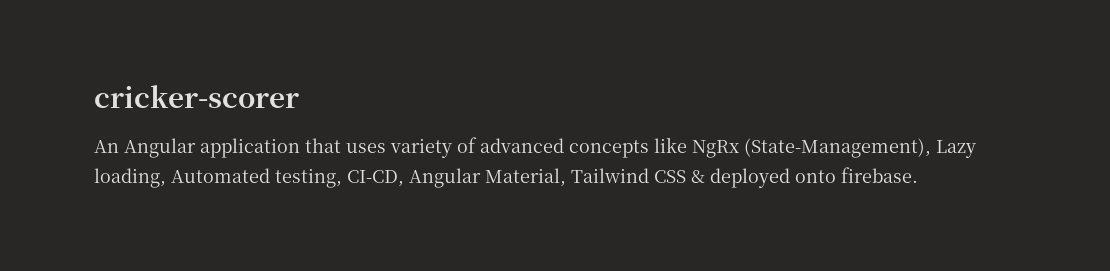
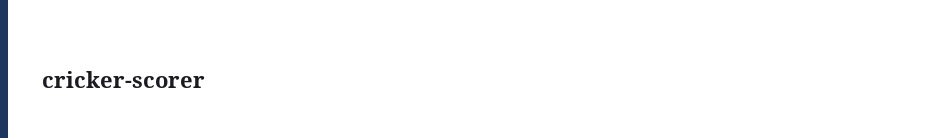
- An Angular application that uses variety of advanced concepts like NgRx (State-Management), Lazy loading, Automated testing, CI-CD, Angular Material, Tailwind CSS & deployed onto firebase.

